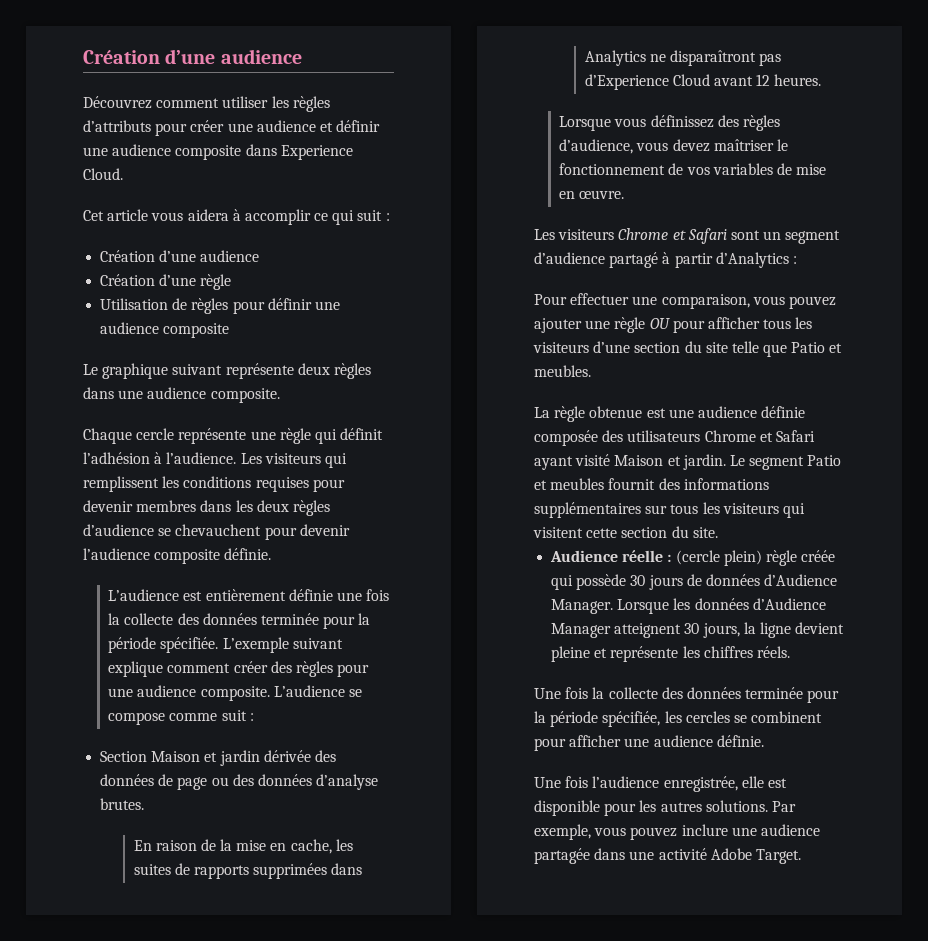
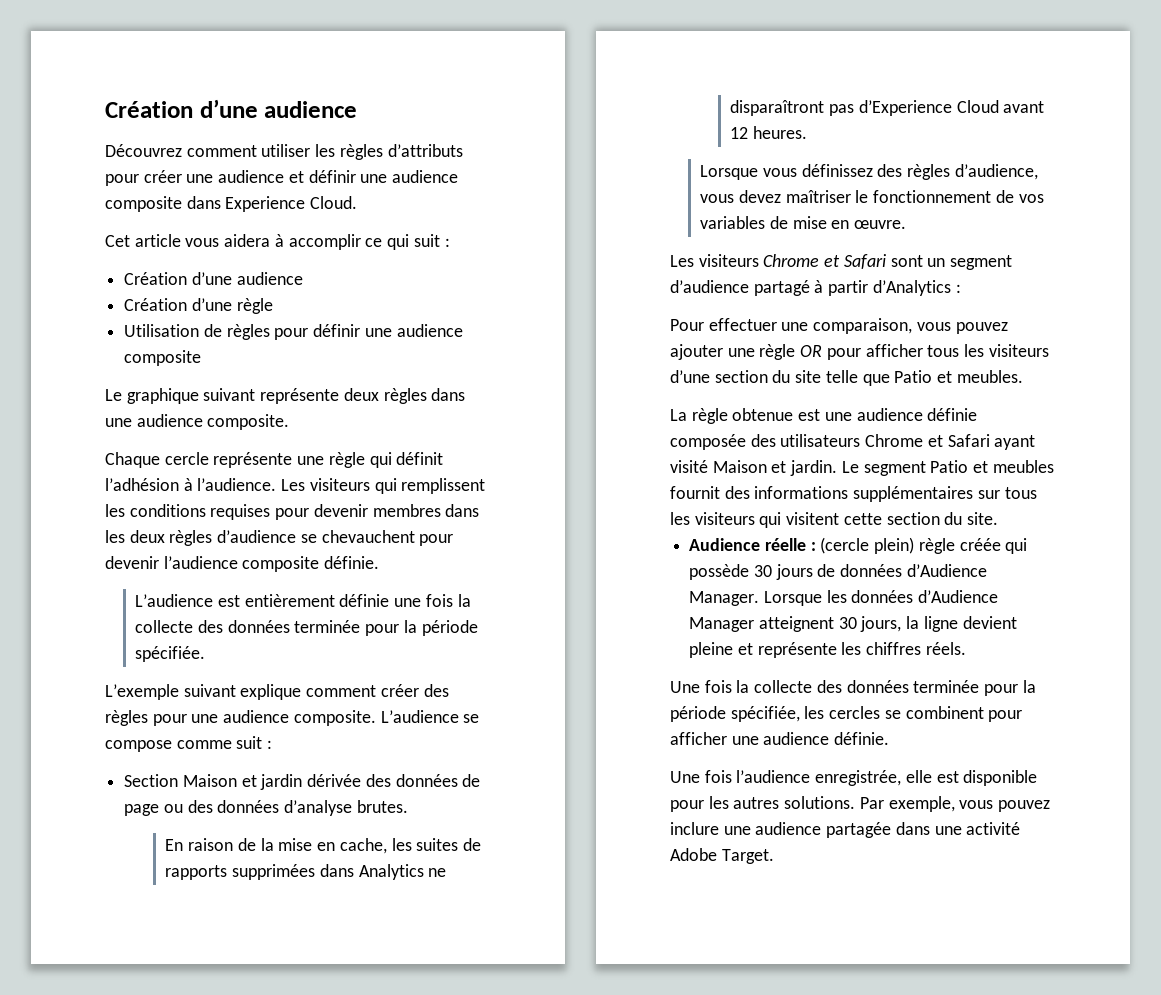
- L’audience est entièrement définie une fois la collecte des données terminée pour la période spécifiée. L’exemple suivant explique comment créer des règles pour une audience composite.
+ L’audience est entièrement définie une fois la collecte des données terminée pour la période spécifiée.
+ L’exemple suivant explique comment créer des règles pour une audience composite.
- Pour effectuer une comparaison, vous pouvez ajouter une règle OU pour afficher tous les visiteurs d’une section du site telle que Patio et meubles.
+ Pour effectuer une comparaison, vous pouvez ajouter une règle OR pour afficher tous les visiteurs d’une section du site telle que Patio et meubles.

